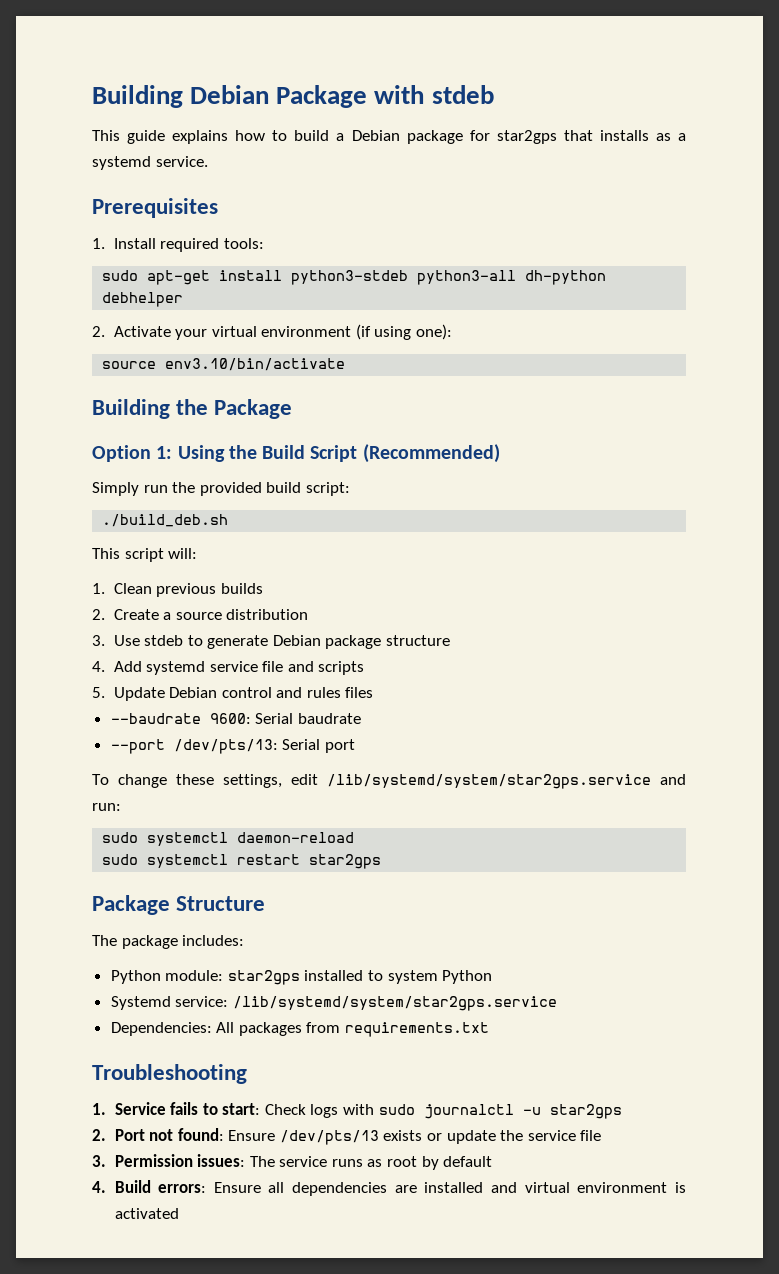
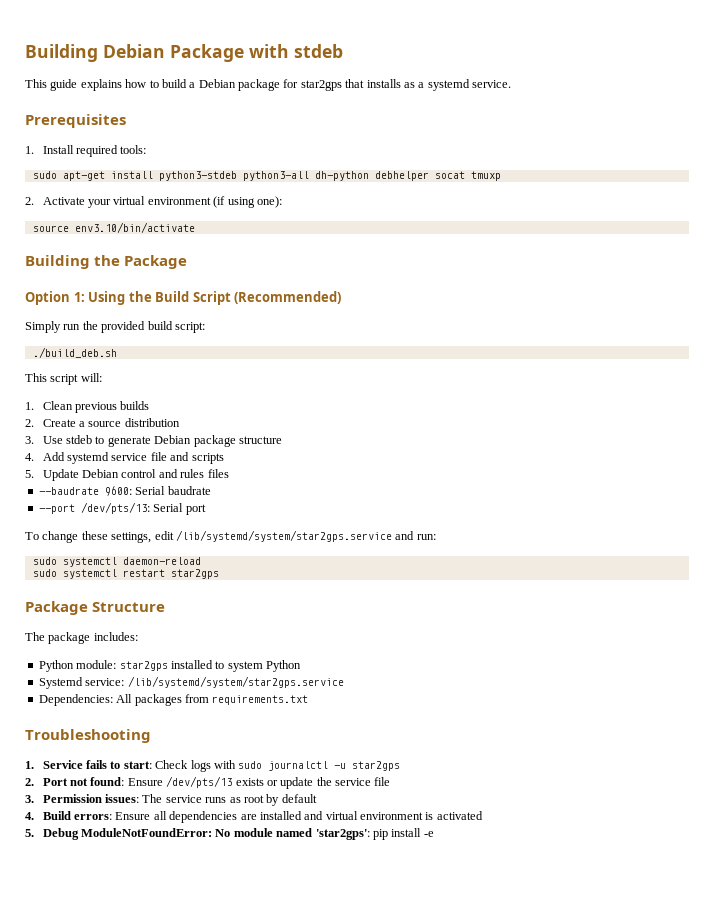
- sudo apt-get install python3-stdeb python3-all dh-python debhelper
+ sudo apt-get install python3-stdeb python3-all dh-python debhelper socat tmuxp
+ 5. Debug ModuleNotFoundError: No module named 'star2gps': pip install -e

